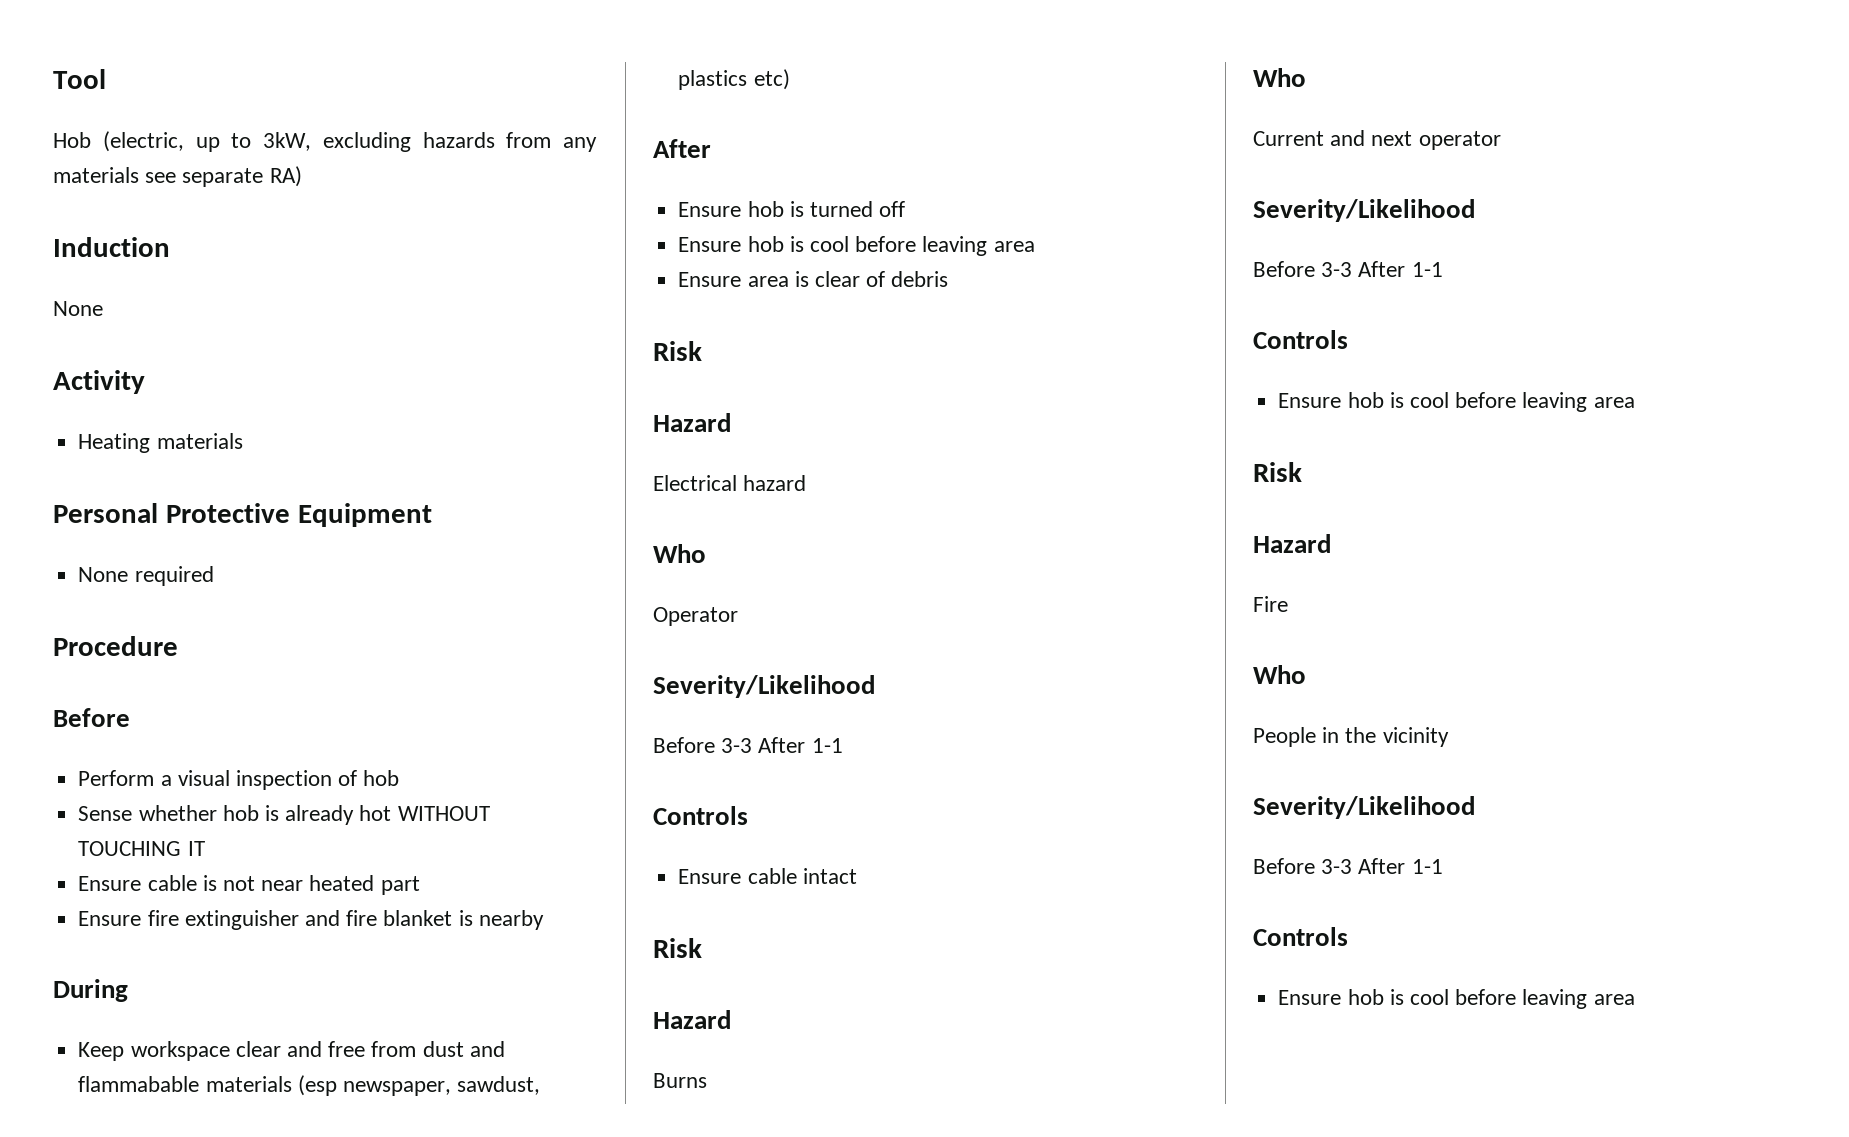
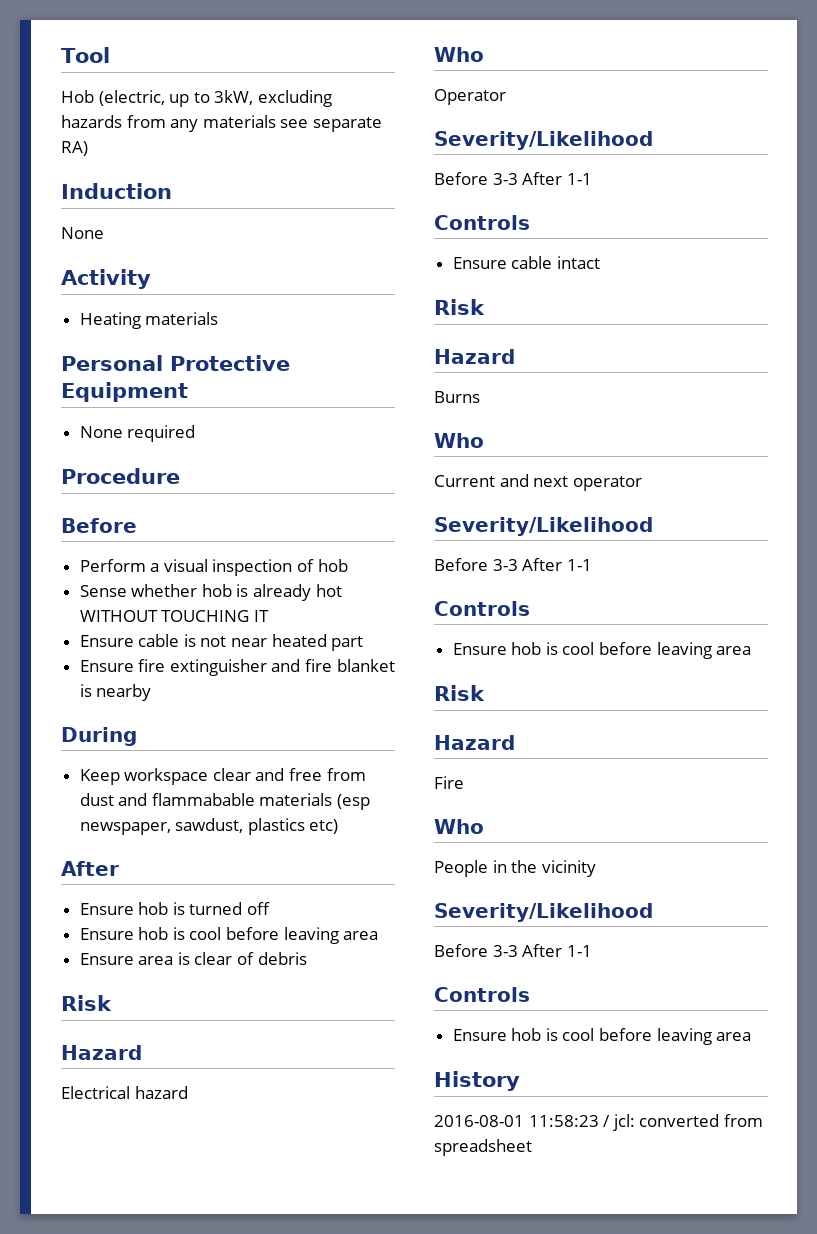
+ History
+ 2016-08-01 11:58:23 / jcl: converted from spreadsheet

